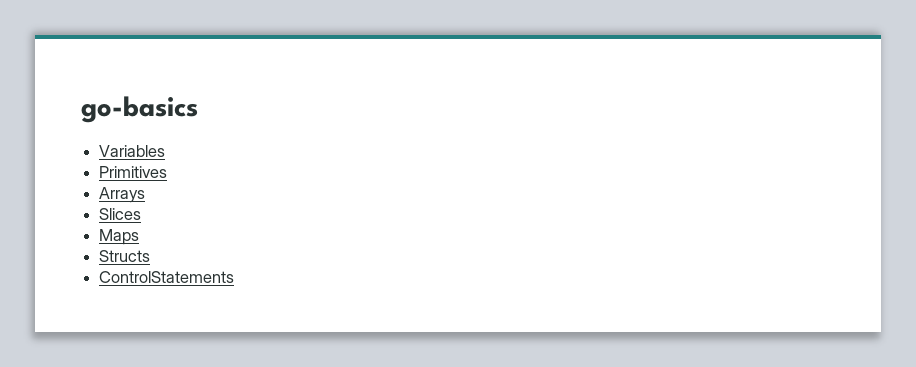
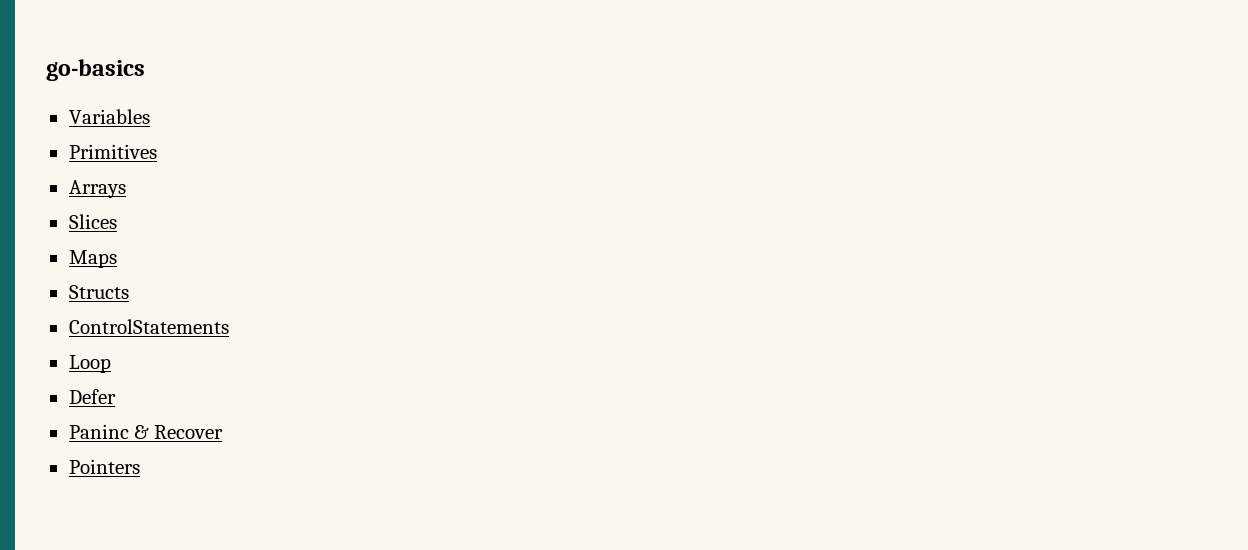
+ Loop
+ Defer
+ Paninc & Recover
+ Pointers

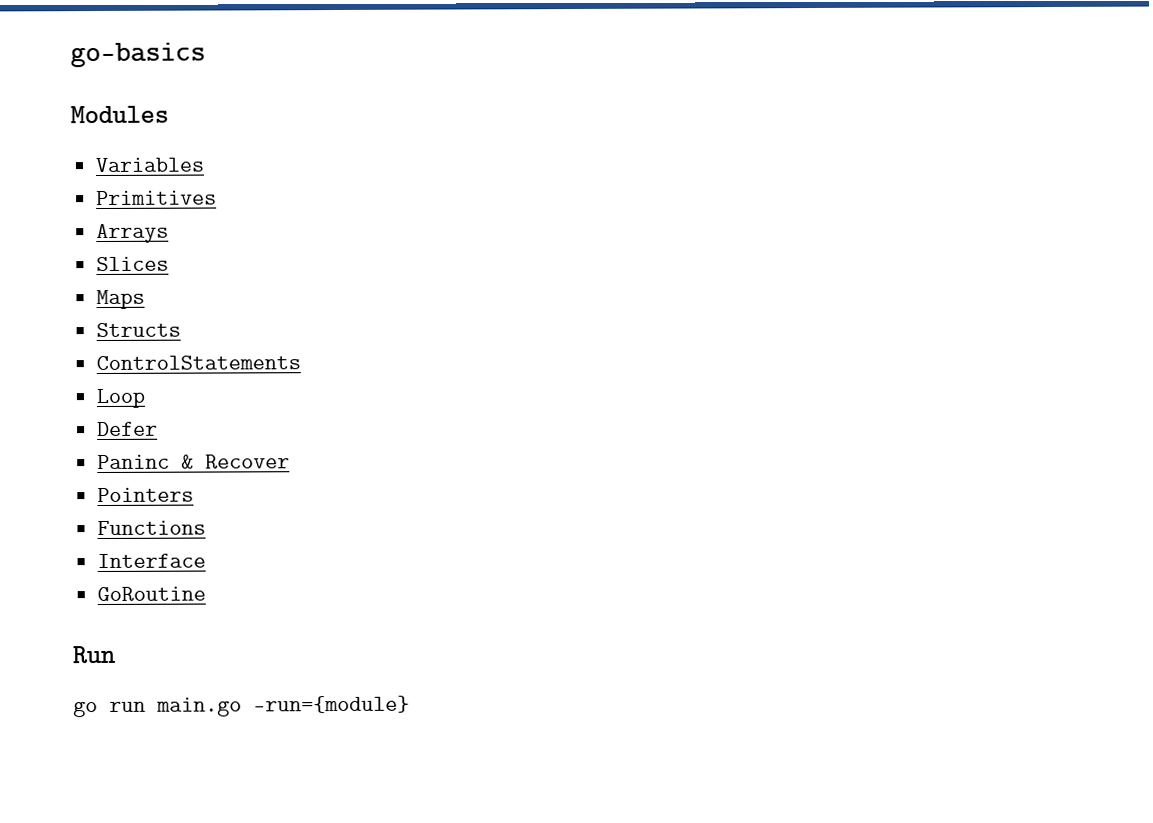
+ Modules
+ Functions
+ Interface
+ GoRoutine
+ Run
+ go run main.go -run={module}

